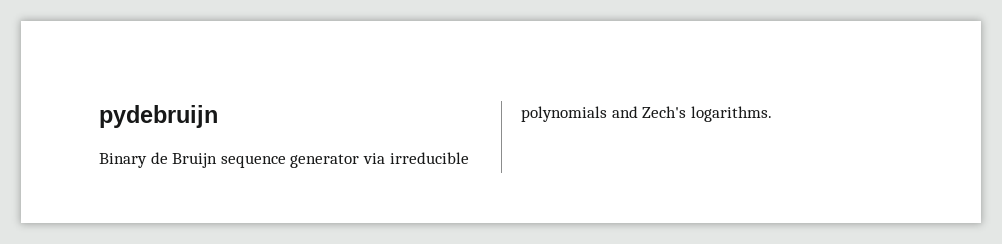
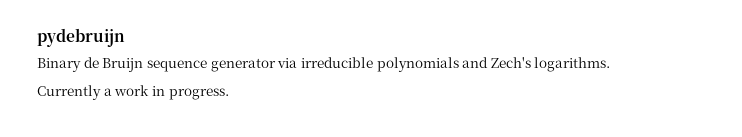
+ Currently a work in progress.

